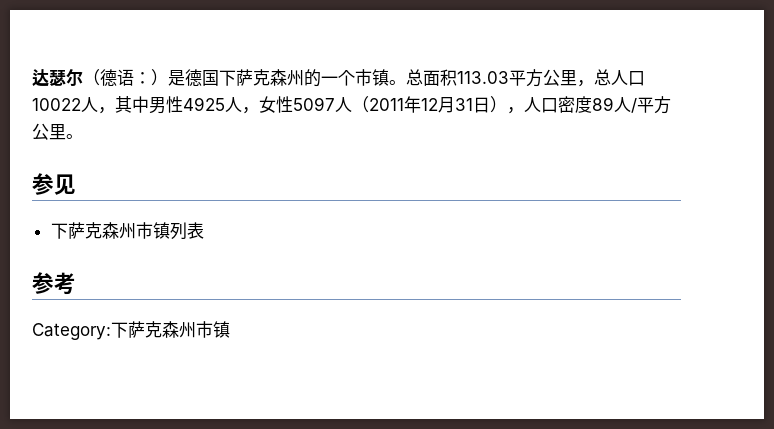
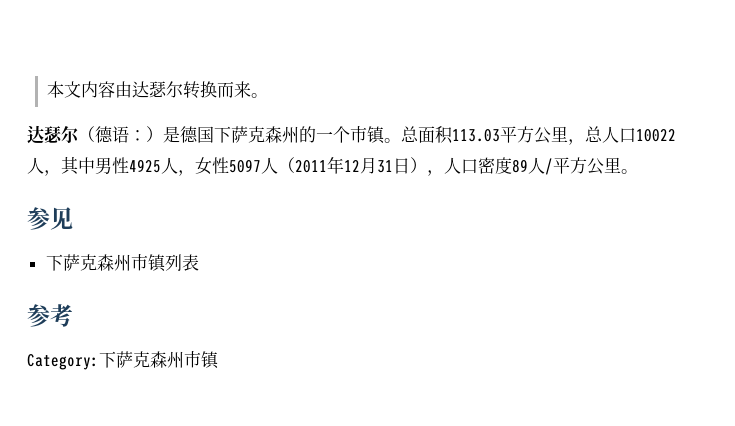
+ 本文内容由达瑟尔转换而来。

